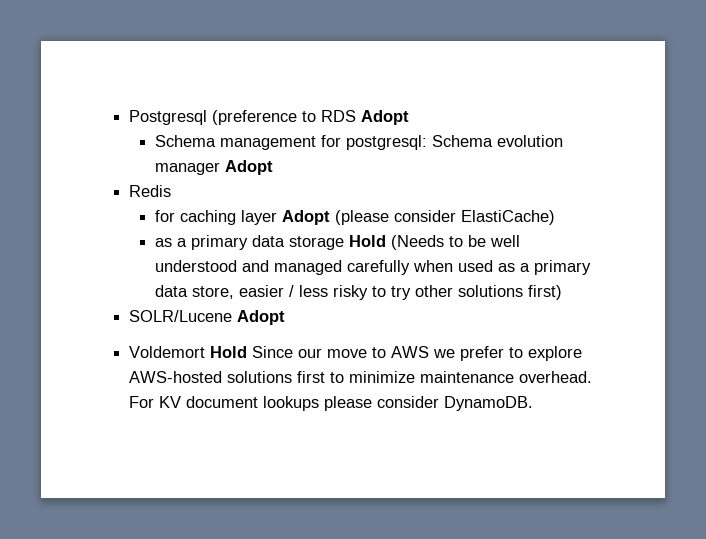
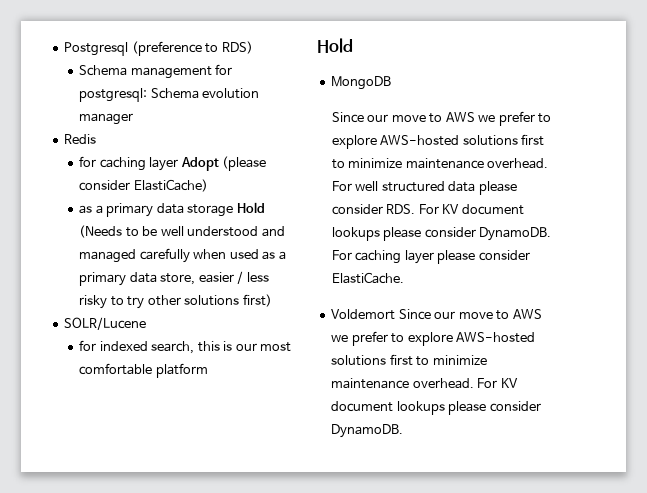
- Postgresql (preference to RDS Adopt
+ Postgresql (preference to RDS)
- Schema management for postgresql: Schema evolution manager Adopt
+ Schema management for postgresql: Schema evolution manager
- SOLR/Lucene Adopt
+ SOLR/Lucene
+ for indexed search, this is our most comfortable platform
+ Hold
+ MongoDB
+ Since our move to AWS we prefer to explore AWS-hosted solutions first to minimize maintenance overhead. For well structured data please consider RDS. For KV document lookups please consider DynamoDB. For caching layer please consider ElastiCache.
- Voldemort Hold Since our move to AWS we prefer to explore AWS-hosted solutions first to minimize maintenance overhead.
+ Voldemort Since our move to AWS we prefer to explore AWS-hosted solutions first to minimize maintenance overhead.

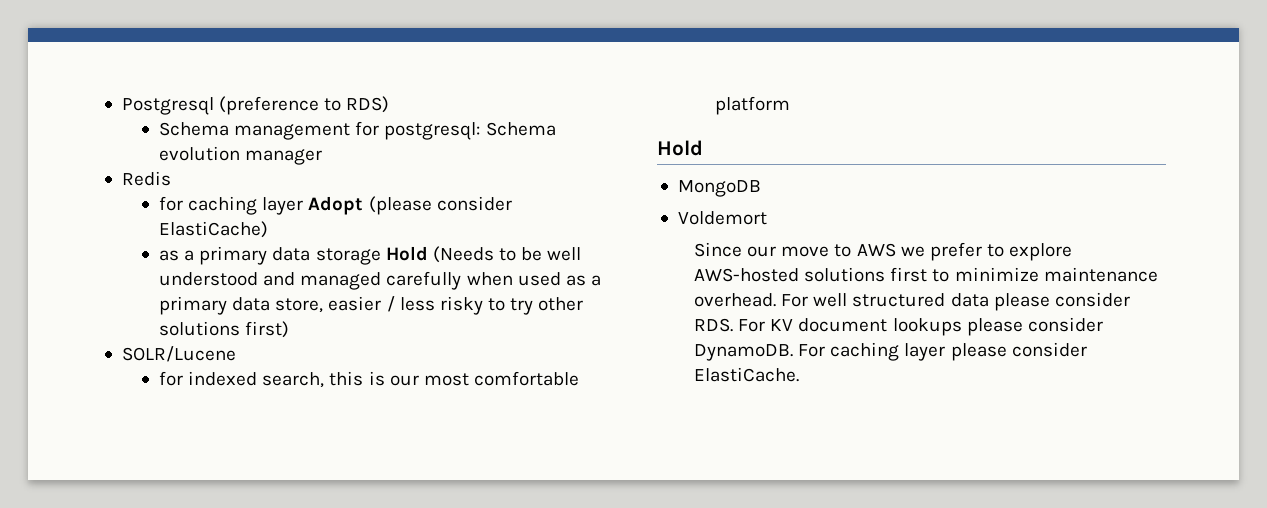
+ Voldemort
- Voldemort Since our move to AWS we prefer to explore AWS-hosted solutions first to minimize maintenance overhead. For KV document lookups please consider DynamoDB.

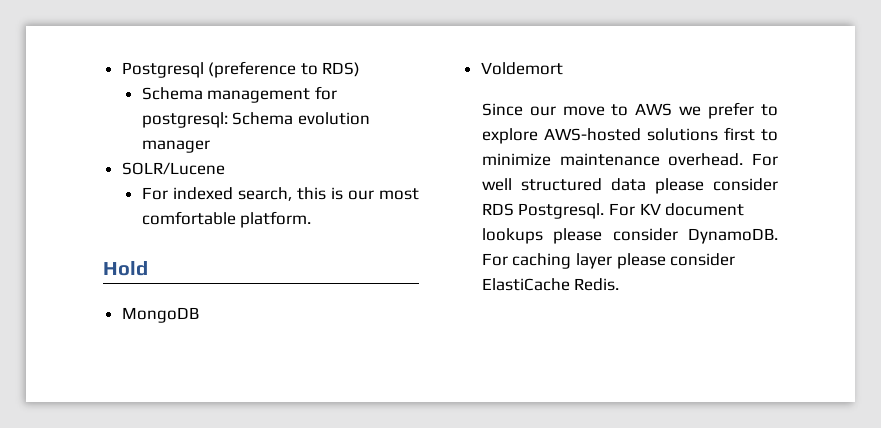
- Redis
- for caching layer Adopt (please consider ElastiCache)
- as a primary data storage Hold (Needs to be well understood and managed carefully when used as a primary data store, easier / less risky to try other solutions first)
- for indexed search, this is our most comfortable platform
+ For indexed search, this is our most comfortable platform.
- For well structured data please consider RDS. For KV document lookups please consider DynamoDB.
+ For well structured data please consider RDS Postgresql. For KV document lookups please consider DynamoDB.
- For caching layer please consider ElastiCache.
+ For caching layer please consider ElastiCache Redis.

